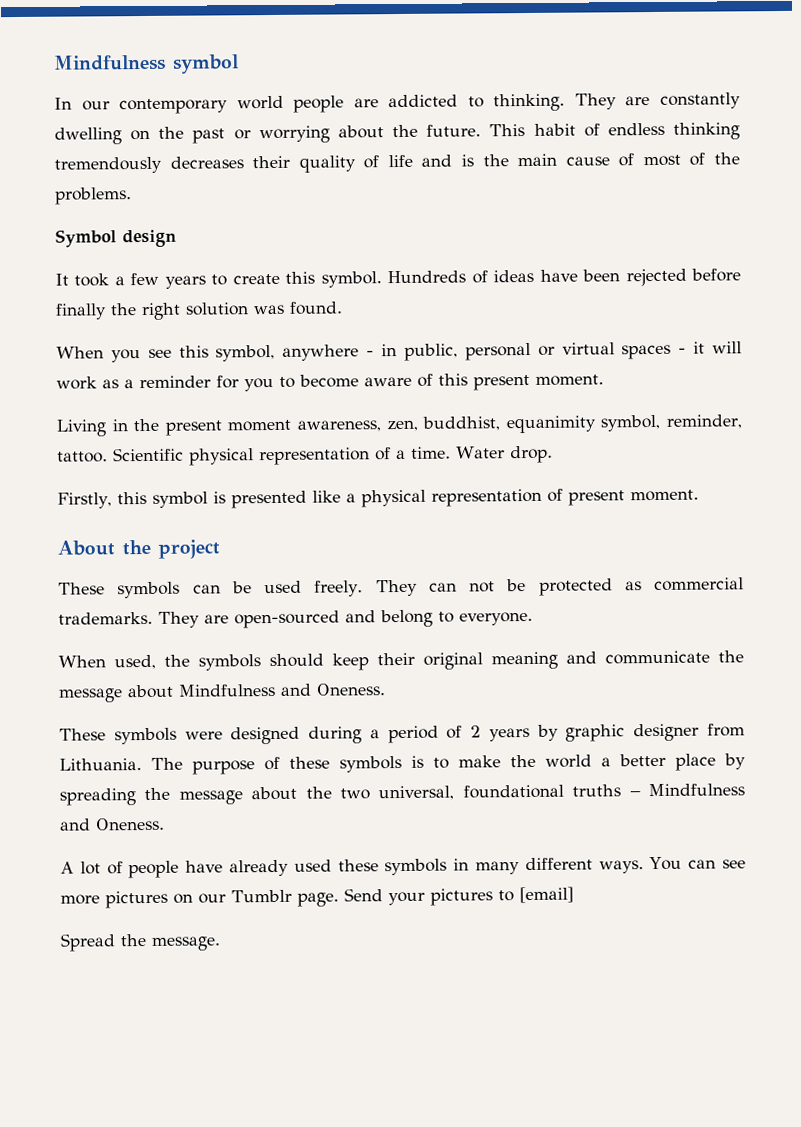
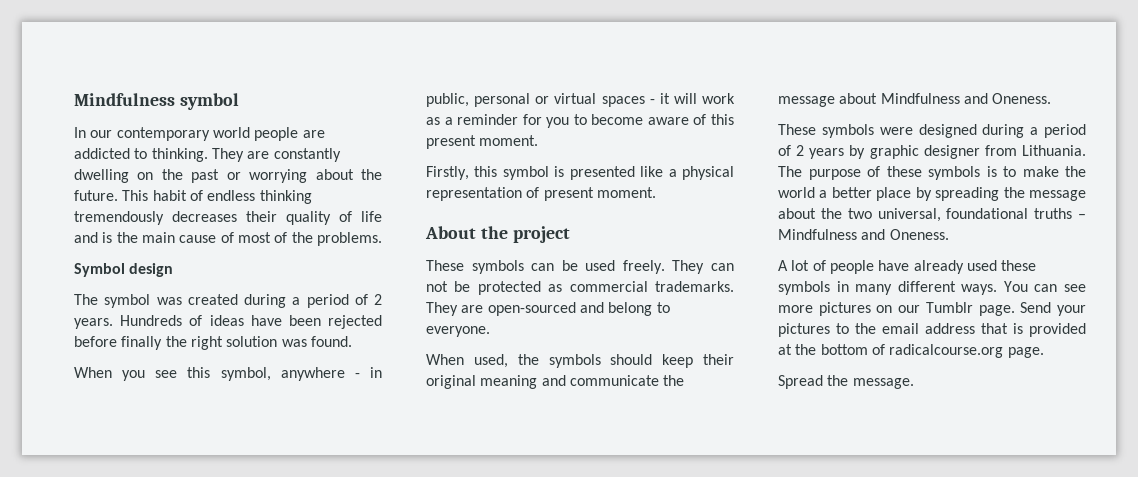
- It took a few years to create this symbol.
+ The symbol was created during a period of 2 years.
- Living in the present moment awareness, zen, buddhist, equanimity symbol, reminder, tattoo. Scientific physical representation of a time. Water drop.
- Send your pictures to [email]
+ Send your pictures to the email address that is provided at the bottom of radicalcourse.org page.

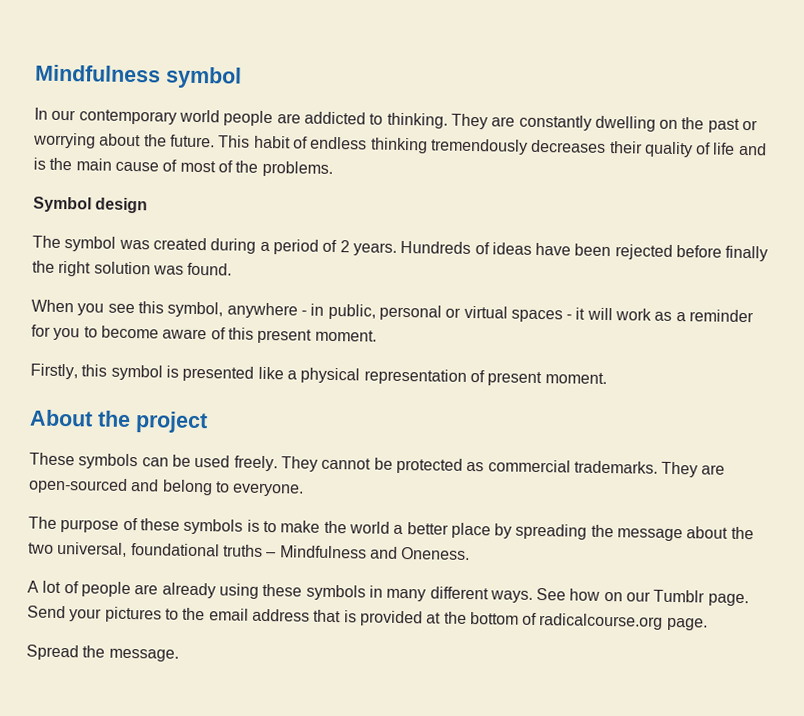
- They can not be protected as commercial trademarks.
+ They cannot be protected as commercial trademarks.
- When used, the symbols should keep their original meaning and communicate the message about Mindfulness and Oneness.
- These symbols were designed during a period of 2 years by graphic designer from Lithuania.
- A lot of people have already used these symbols in many different ways.
+ A lot of people are already using these symbols in many different ways.
- You can see more pictures on our Tumblr page.
+ See how on our Tumblr page.

